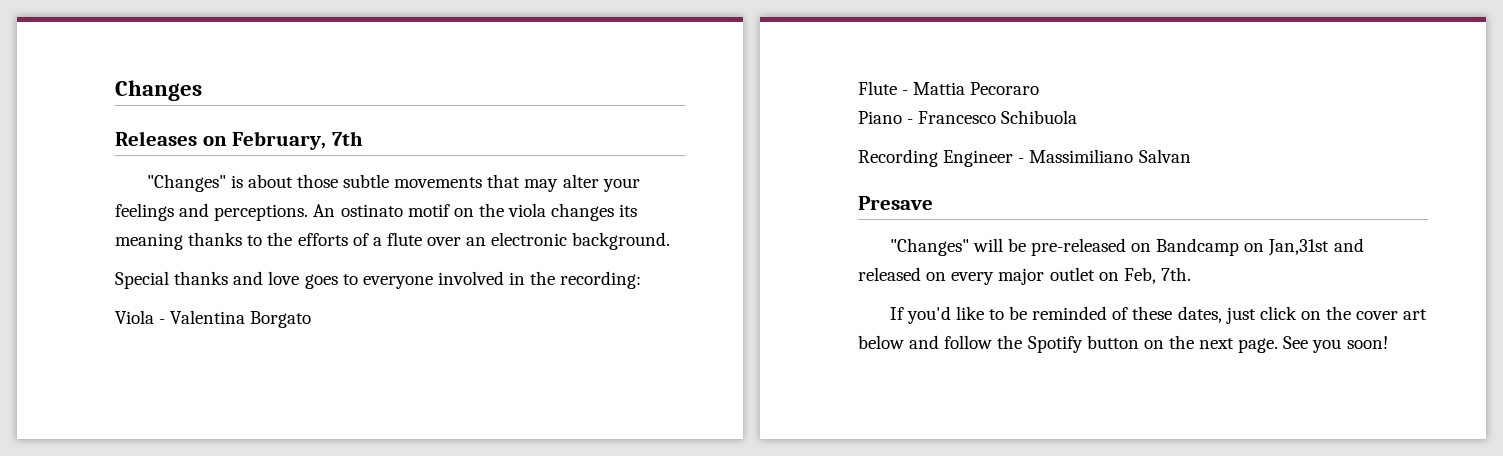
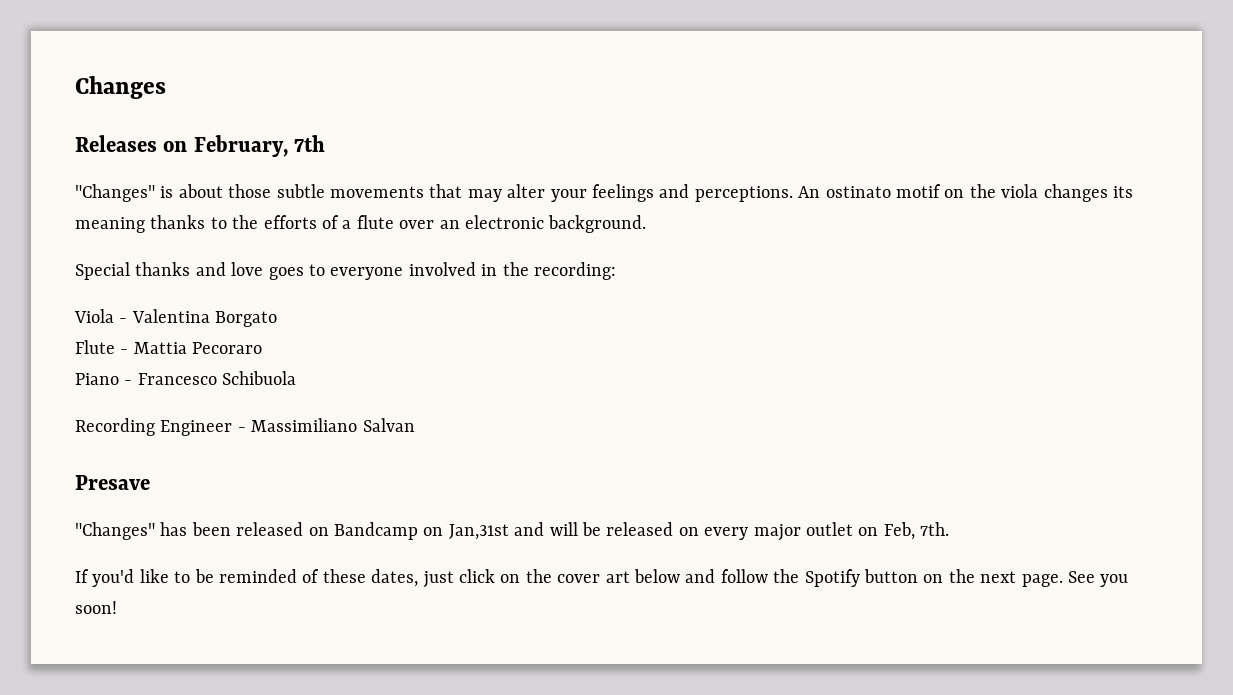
- "Changes" will be pre-released on Bandcamp on Jan,31st and released on every major outlet on Feb, 7th.
+ "Changes" has been released on Bandcamp on Jan,31st and will be released on every major outlet on Feb, 7th.

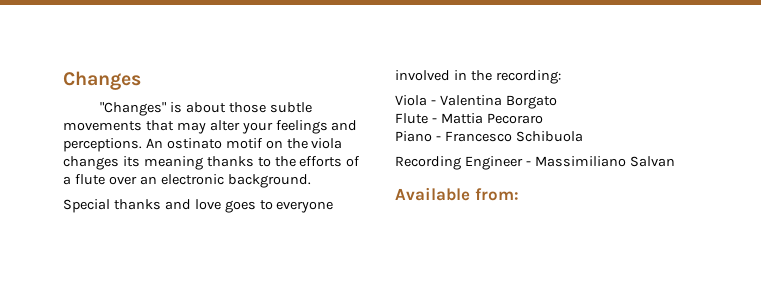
- Releases on February, 7th
- Presave
- "Changes" has been released on Bandcamp on Jan,31st and will be released on every major outlet on Feb, 7th.
- If you'd like to be reminded of these dates, just click on the cover art below and follow the Spotify button on the next page. See you soon!
+ Available from:

